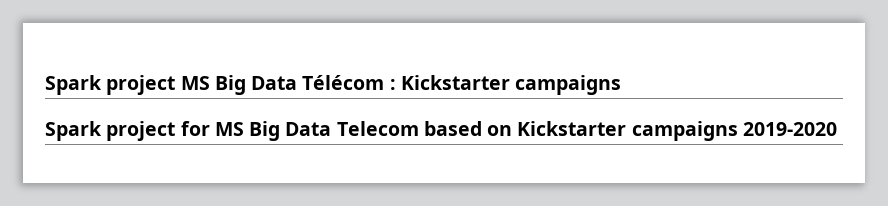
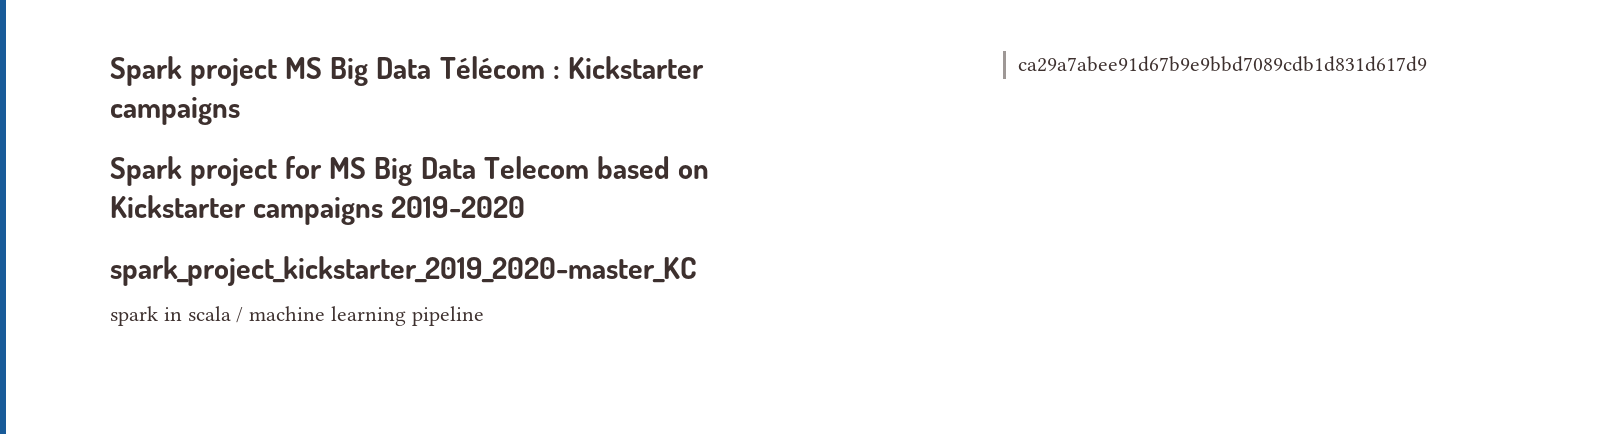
+ spark_project_kickstarter_2019_2020-master_KC
+ spark in scala / machine learning pipeline
+ ca29a7abee91d67b9e9bbd7089cdb1d831d617d9

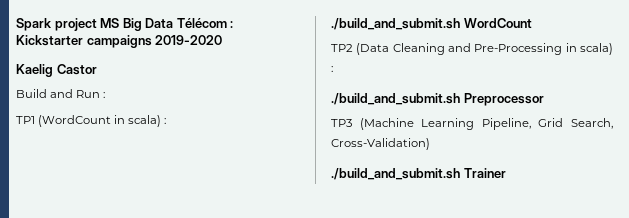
- Spark project MS Big Data Télécom : Kickstarter campaigns
- Spark project for MS Big Data Telecom based on Kickstarter campaigns 2019-2020
- spark_project_kickstarter_2019_2020-master_KC
- spark in scala / machine learning pipeline
- ca29a7abee91d67b9e9bbd7089cdb1d831d617d9
+ Spark project MS Big Data Télécom : Kickstarter campaigns 2019-2020
+ Kaelig Castor
+ Build and Run :
+ TP1 (WordCount in scala) :
+ ./build_and_submit.sh WordCount
+ TP2 (Data Cleaning and Pre-Processing in scala) :
+ ./build_and_submit.sh Preprocessor
+ TP3 (Machine Learning Pipeline, Grid Search, Cross-Validation)
+ ./build_and_submit.sh Trainer

